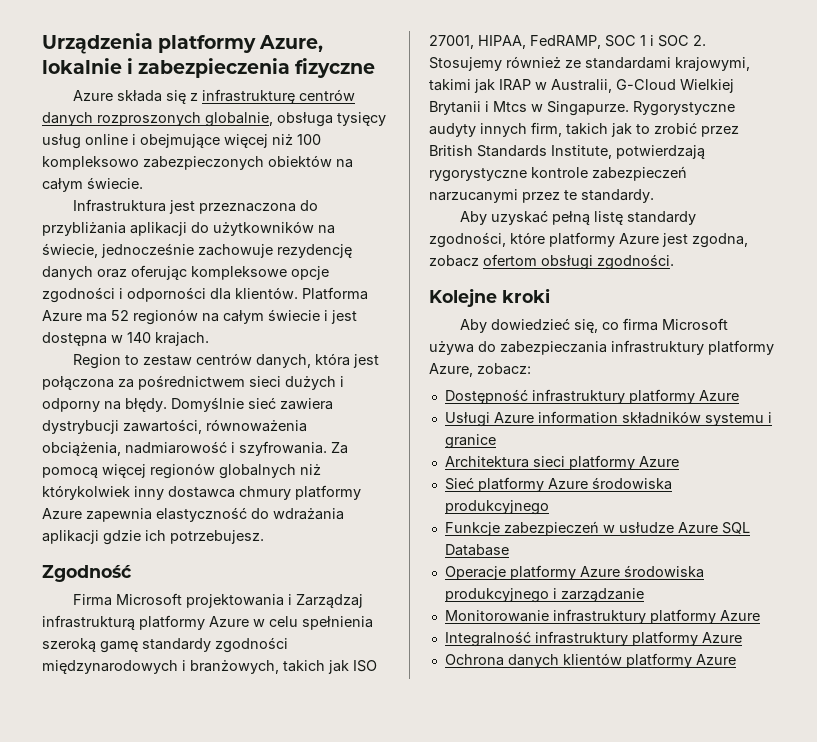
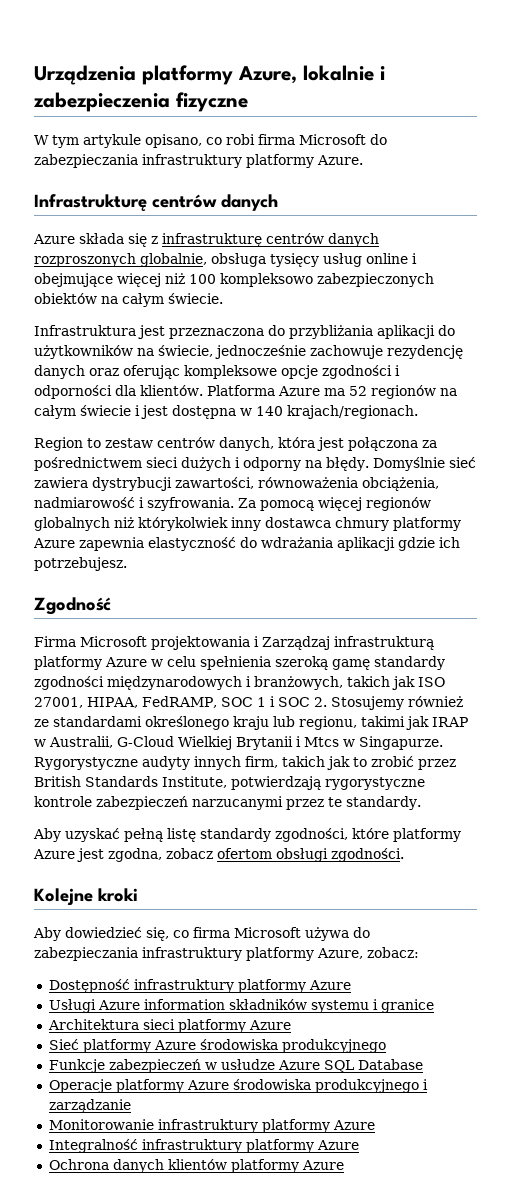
+ W tym artykule opisano, co robi firma Microsoft do zabezpieczania infrastruktury platformy Azure.
+ Infrastrukturę centrów danych
- Platforma Azure ma 52 regionów na całym świecie i jest dostępna w 140 krajach.
+ Platforma Azure ma 52 regionów na całym świecie i jest dostępna w 140 krajach/regionach.
- Firma Microsoft projektowania i Zarządzaj infrastrukturą platformy Azure w celu spełnienia szeroką gamę standardy zgodności międzynarodowych i branżowych, takich jak ISO 27001, HIPAA, FedRAMP, SOC 1 i SOC 2. Stosujemy również ze standardami krajowymi, takimi jak IRAP w Australii, G-Cloud Wielkiej Brytanii i Mtcs w Singapurze.
+ Firma Microsoft projektowania i Zarządzaj infrastrukturą platformy Azure w celu spełnienia szeroką gamę standardy zgodności międzynarodowych i branżowych, takich jak ISO 27001, HIPAA, FedRAMP, SOC 1 i SOC 2. Stosujemy również ze standardami określonego kraju lub regionu, takimi jak IRAP w Australii, G-Cloud Wielkiej Brytanii i Mtcs w Singapurze.

